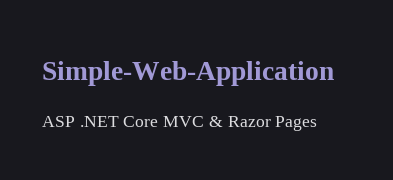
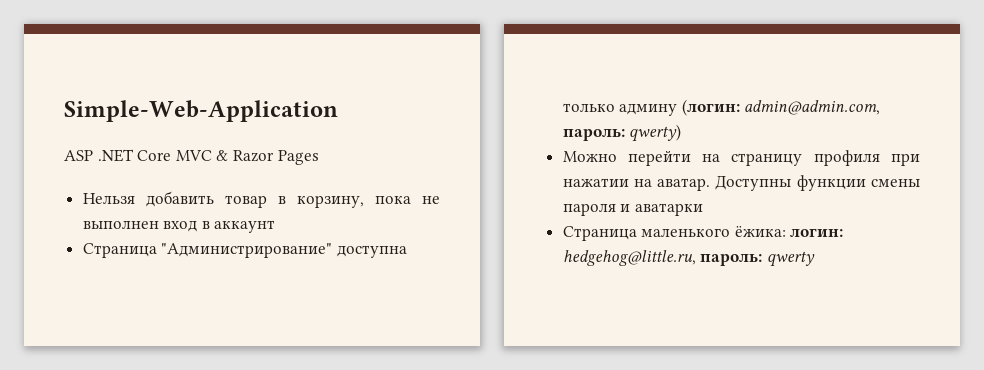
+ Нельзя добавить товар в корзину, пока не выполнен вход в аккаунт
+ Страница "Администрирование" доступна только админу (логин: admin@admin.com, пароль: qwerty)
+ Можно перейти на страницу профиля при нажатии на аватар. Доступны функции смены пароля и аватарки
+ Cтраница маленького ёжика: логин: hedgehog@little.ru, пароль: qwerty

